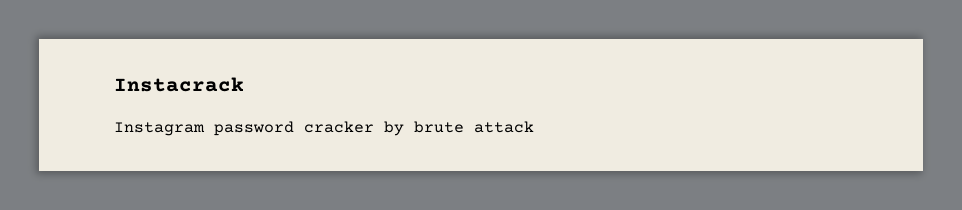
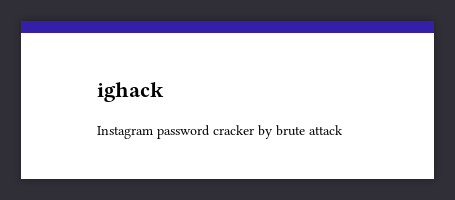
- Instacrack
+ ighack

